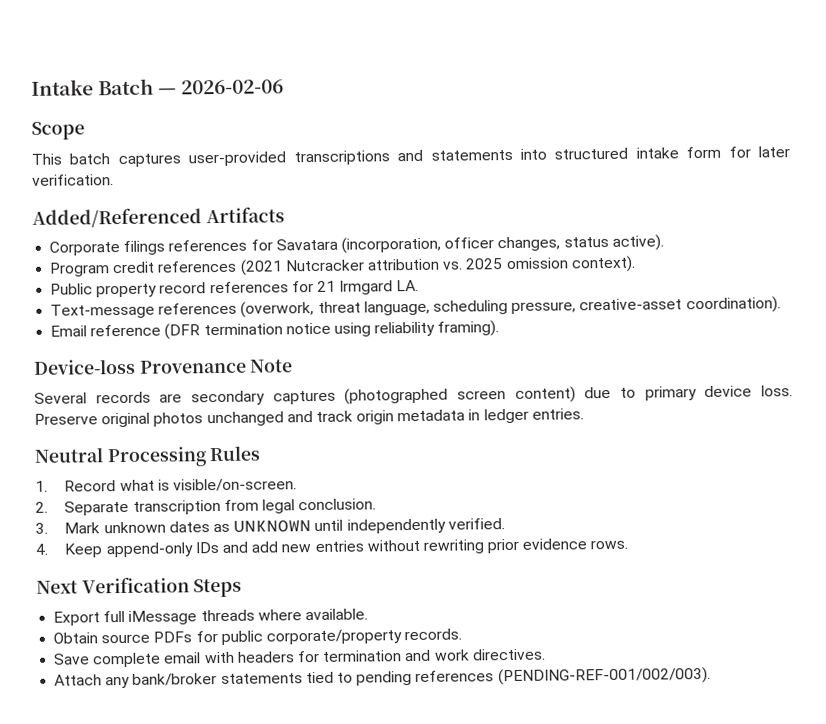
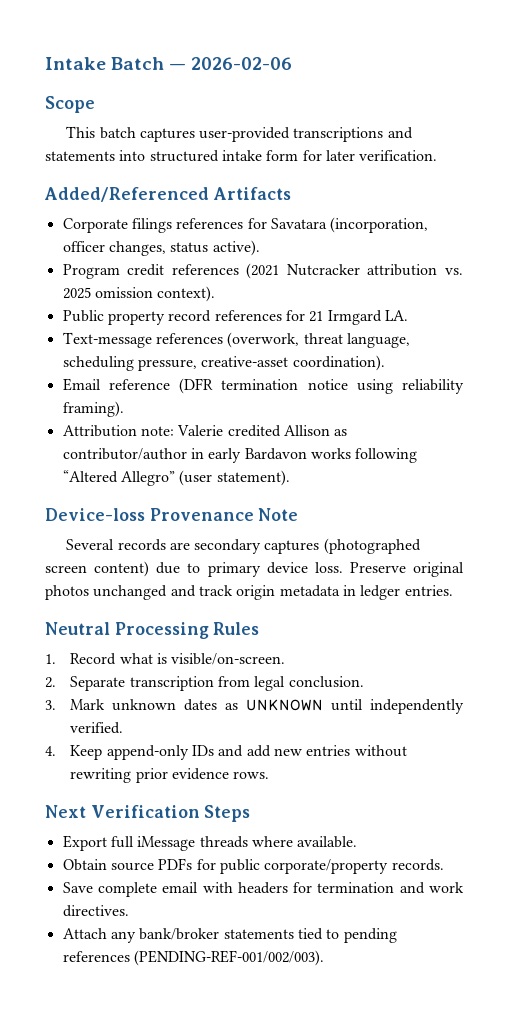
+ Attribution note: Valerie credited Allison as contributor/author in early Bardavon works following “Altered Allegro” (user statement).

